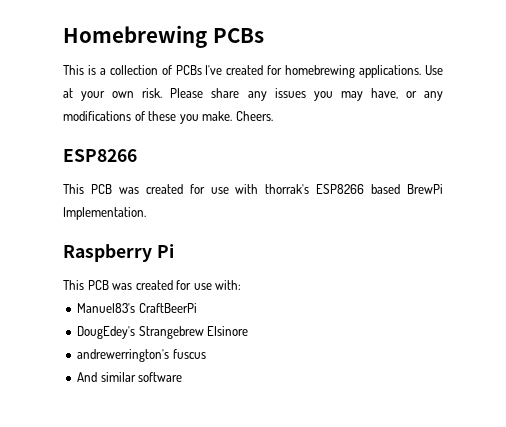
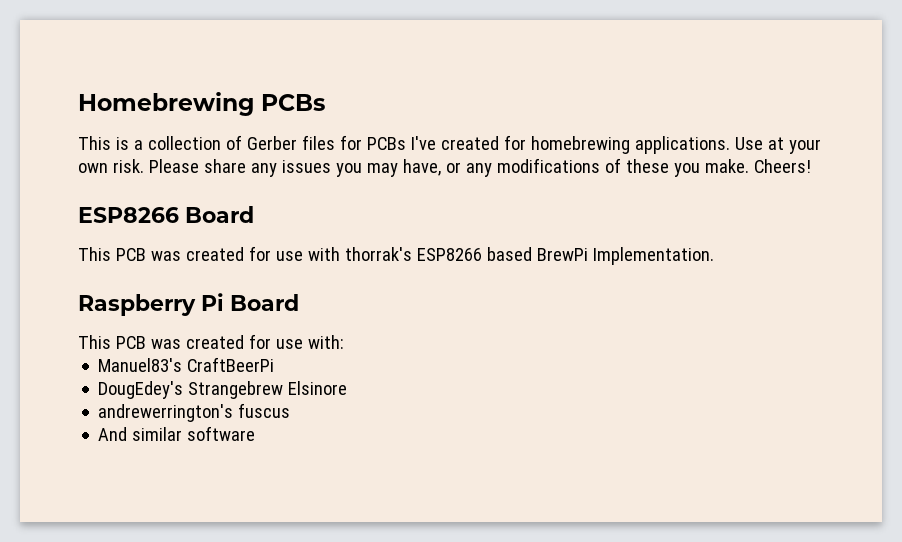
- This is a collection of PCBs I've created for homebrewing applications.
+ This is a collection of Gerber files for PCBs I've created for homebrewing applications.
- Cheers.
- ESP8266
+ Cheers!
+ ESP8266 Board
- Raspberry Pi
+ Raspberry Pi Board

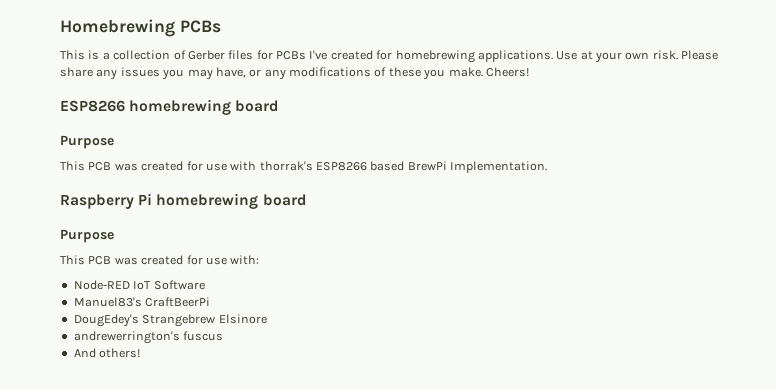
- ESP8266 Board
+ ESP8266 homebrewing board
+ Purpose
- Raspberry Pi Board
+ Raspberry Pi homebrewing board
+ Purpose
+ Node-RED IoT Software
- And similar software
+ And others!

